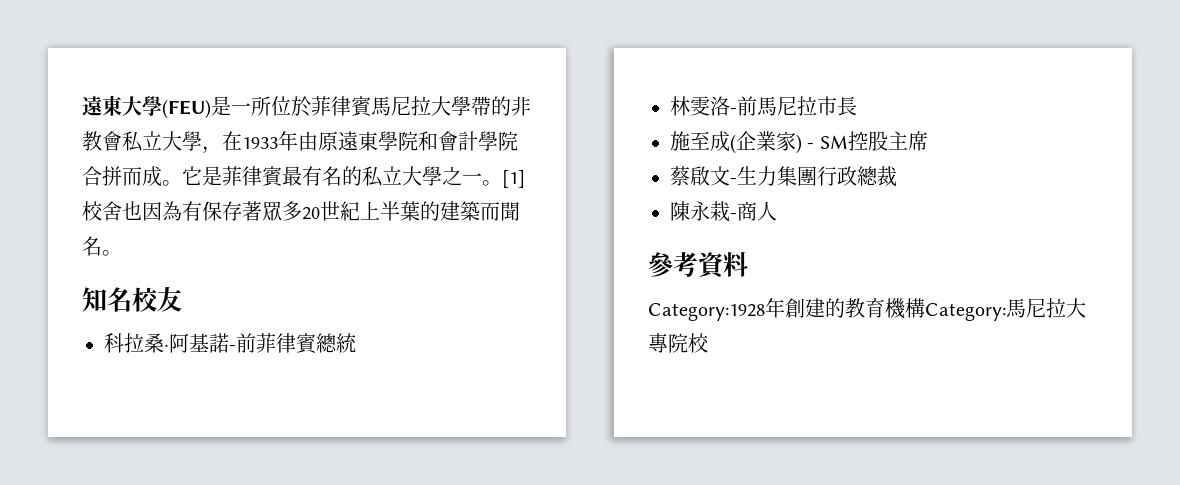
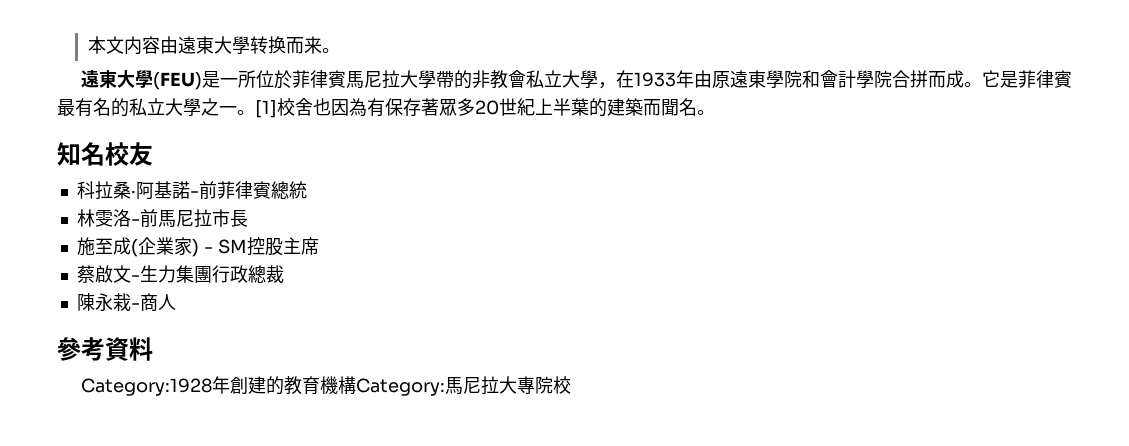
+ 本文内容由遠東大學转换而来。

